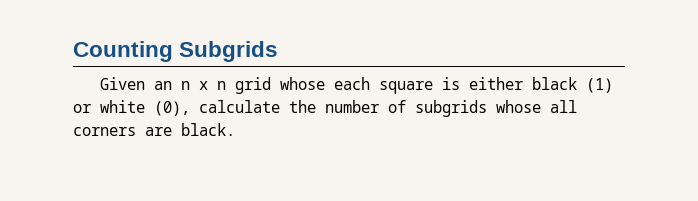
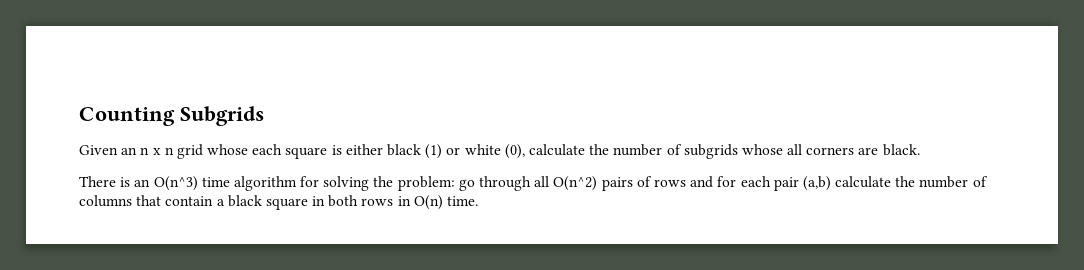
+ There is an O(n^3) time algorithm for solving the problem: go through all O(n^2) pairs of rows and for each pair (a,b) calculate the number of columns that contain a black square in both rows in O(n) time.

